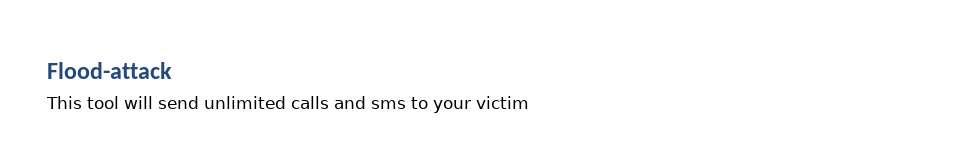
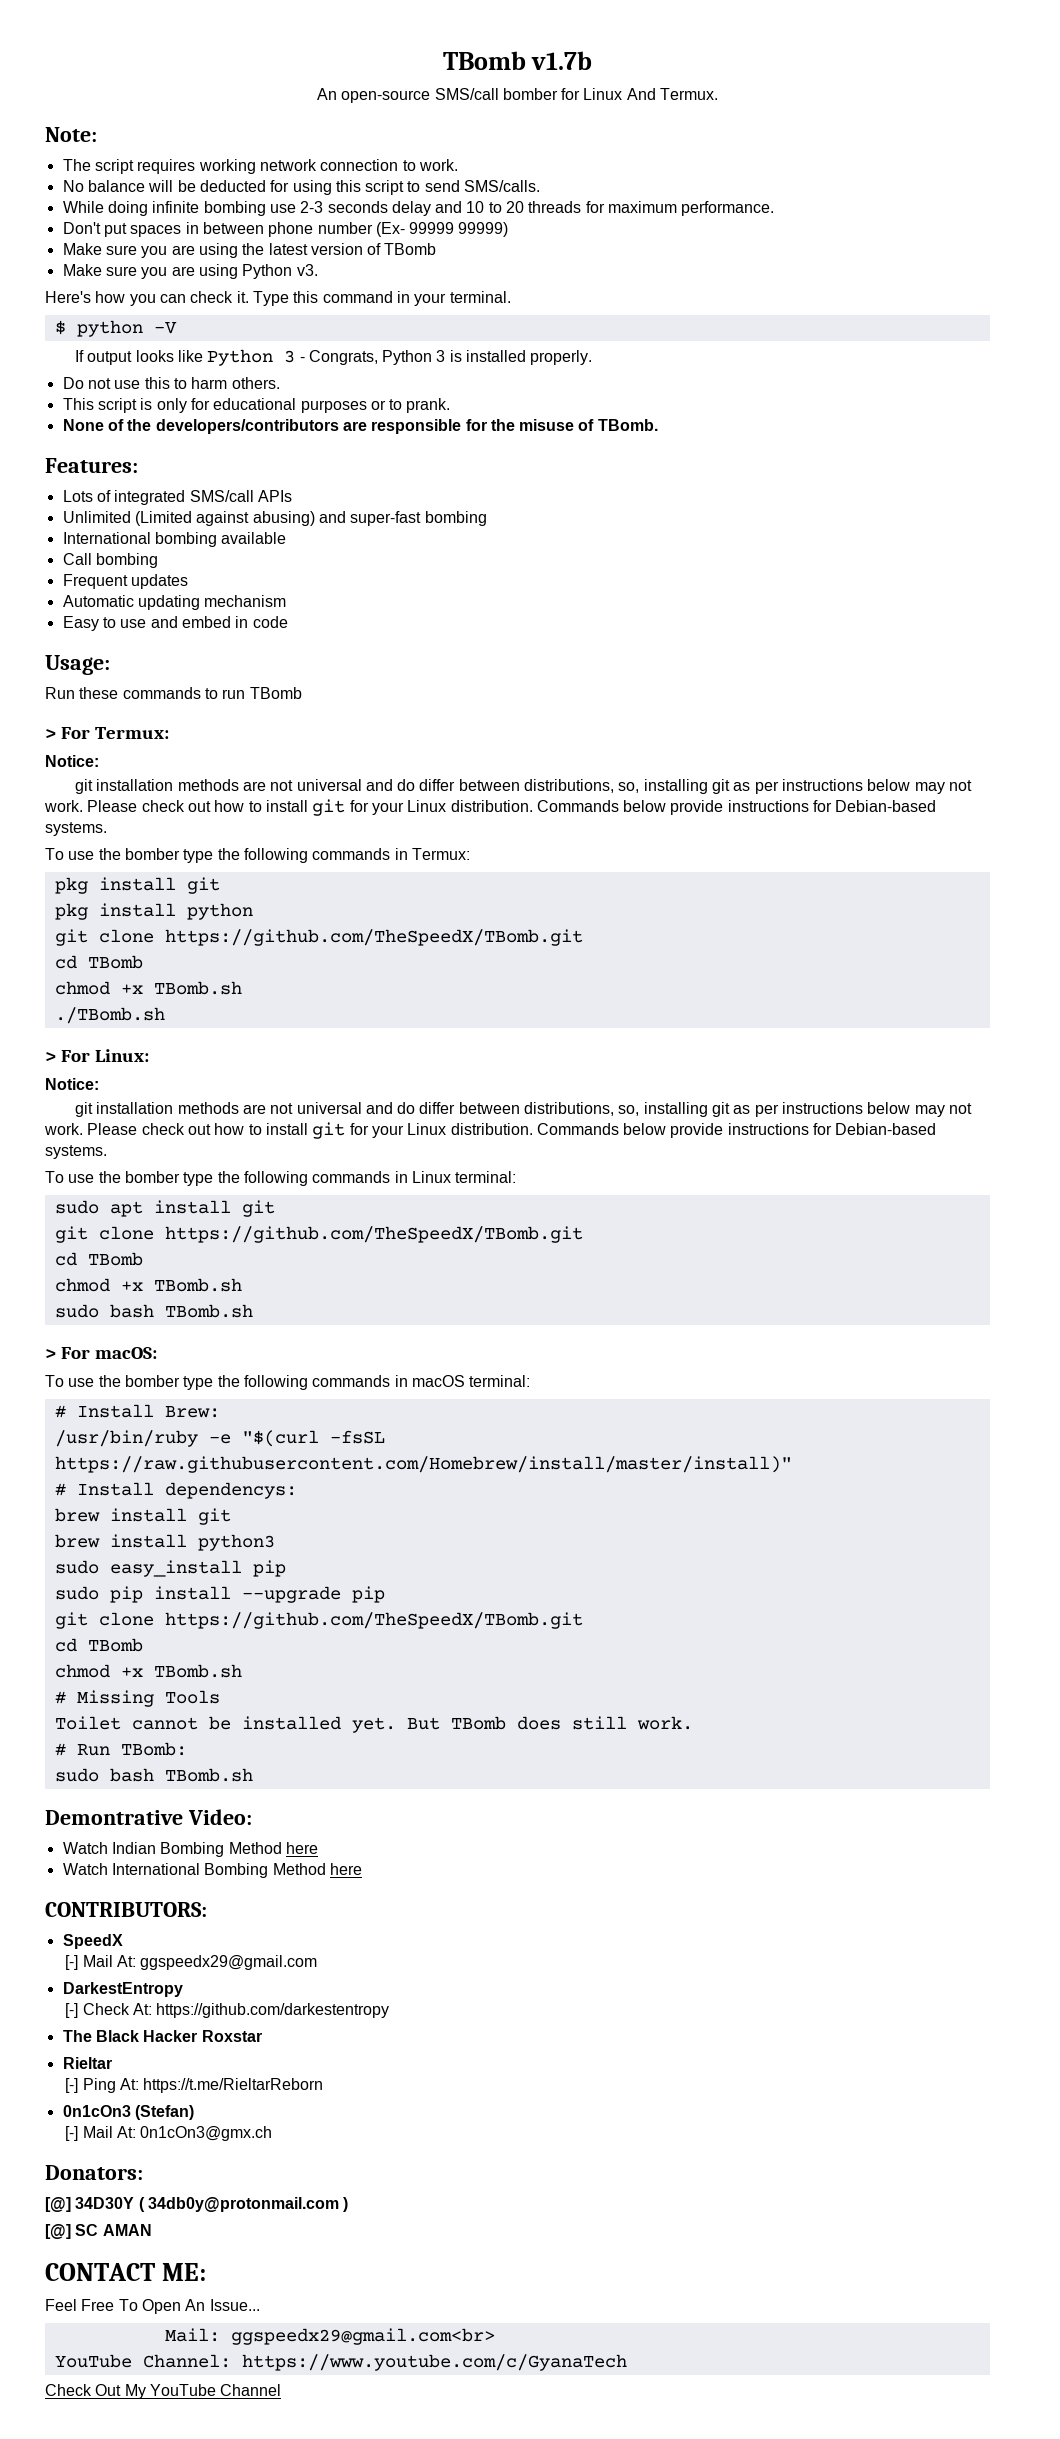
- Flood-attack
- This tool will send unlimited calls and sms to your victim
+ TBomb v1.7b
+ An open-source SMS/call bomber for Linux And Termux.
+ Note:
+ The script requires working network connection to work.
+ No balance will be deducted for using this script to send SMS/calls.
+ While doing infinite bombing use 2-3 seconds delay and 10 to 20 threads for maximum performance.
+ Don't put spaces in between phone number (Ex- 99999 99999)
+ Make sure you are using the latest version of TBomb
+ Make sure you are using Python v3.
+ Here's how you can check it. Type this command in your terminal.
+ $ python -V
+ If output looks like Python 3 - Congrats, Python 3 is installed properly.
+ Do not use this to harm others.
+ This script is only for educational purposes or to prank.
+ None of the developers/contributors are responsible for the misuse of TBomb.
+ Features:
+ Lots of integrated SMS/call APIs
+ Unlimited (Limited against abusing) and super-fast bombing
+ International bombing available
+ Call bombing
+ Frequent updates
+ Automatic updating mechanism
+ Easy to use and embed in code
+ Usage:
+ Run these commands to run TBomb
+ > For Termux:
+ Notice:
+ git installation methods are not universal and do differ between distributions, so, installing git as per instructions below may not work. Please check out how to install git for your Linux distribution. Commands below provide instructions for Debian-based systems.
+ To use the bomber type the following commands in Termux:
+ pkg install git
+ pkg install python
+ git clone https://github.com/TheSpeedX/TBomb.git
+ cd TBomb
+ chmod +x TBomb.sh
+ ./TBomb.sh
+ > For Linux:
+ Notice:
+ git installation methods are not universal and do differ between distributions, so, installing git as per instructions below may not work. Please check out how to install git for your Linux distribution. Commands below provide instructions for Debian-based systems.
+ To use the bomber type the following commands in Linux terminal:
+ sudo apt install git
+ git clone https://github.com/TheSpeedX/TBomb.git
+ cd TBomb
+ chmod +x TBomb.sh
+ sudo bash TBomb.sh
+ > For macOS:
+ To use the bomber type the following commands in macOS terminal:
+ # Install Brew:
+ /usr/bin/ruby -e "$(curl -fsSL https://raw.githubusercontent.com/Homebrew/install/master/install)"
+ # Install dependencys:
+ brew install git
+ brew install python3
+ sudo easy_install pip
+ sudo pip install --upgrade pip
+ git clone https://github.com/TheSpeedX/TBomb.git
+ cd TBomb
+ chmod +x TBomb.sh
+ # Missing Tools
+ Toilet cannot be installed yet. But TBomb does still work.
+ # Run TBomb:
+ sudo bash TBomb.sh
+ Demontrative Video:
+ Watch Indian Bombing Method here
+ Watch International Bombing Method here
+ CONTRIBUTORS:
+ SpeedX
+ [-] Mail At: ggspeedx29@gmail.com
+ DarkestEntropy
+ [-] Check At: https://github.com/darkestentropy
+ The Black Hacker Roxstar
+ Rieltar
+ [-] Ping At: https://t.me/RieltarReborn
+ 0n1cOn3 (Stefan)
+ [-] Mail At: 0n1cOn3@gmx.ch
+ Donators:
+ [@] 34D30Y ( 34db0y@protonmail.com )
+ [@] SC AMAN
+ CONTACT ME:
+ Feel Free To Open An Issue...
+ Mail: ggspeedx29@gmail.com<br>
+ YouTube Channel: https://www.youtube.com/c/GyanaTech
+ Check Out My YouTube Channel

